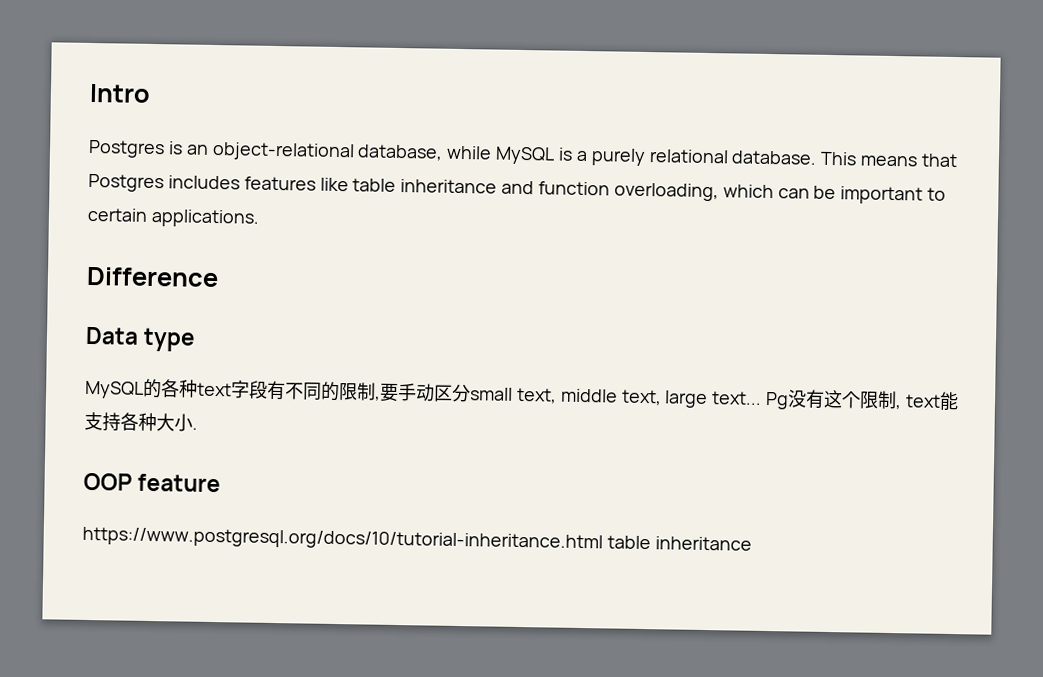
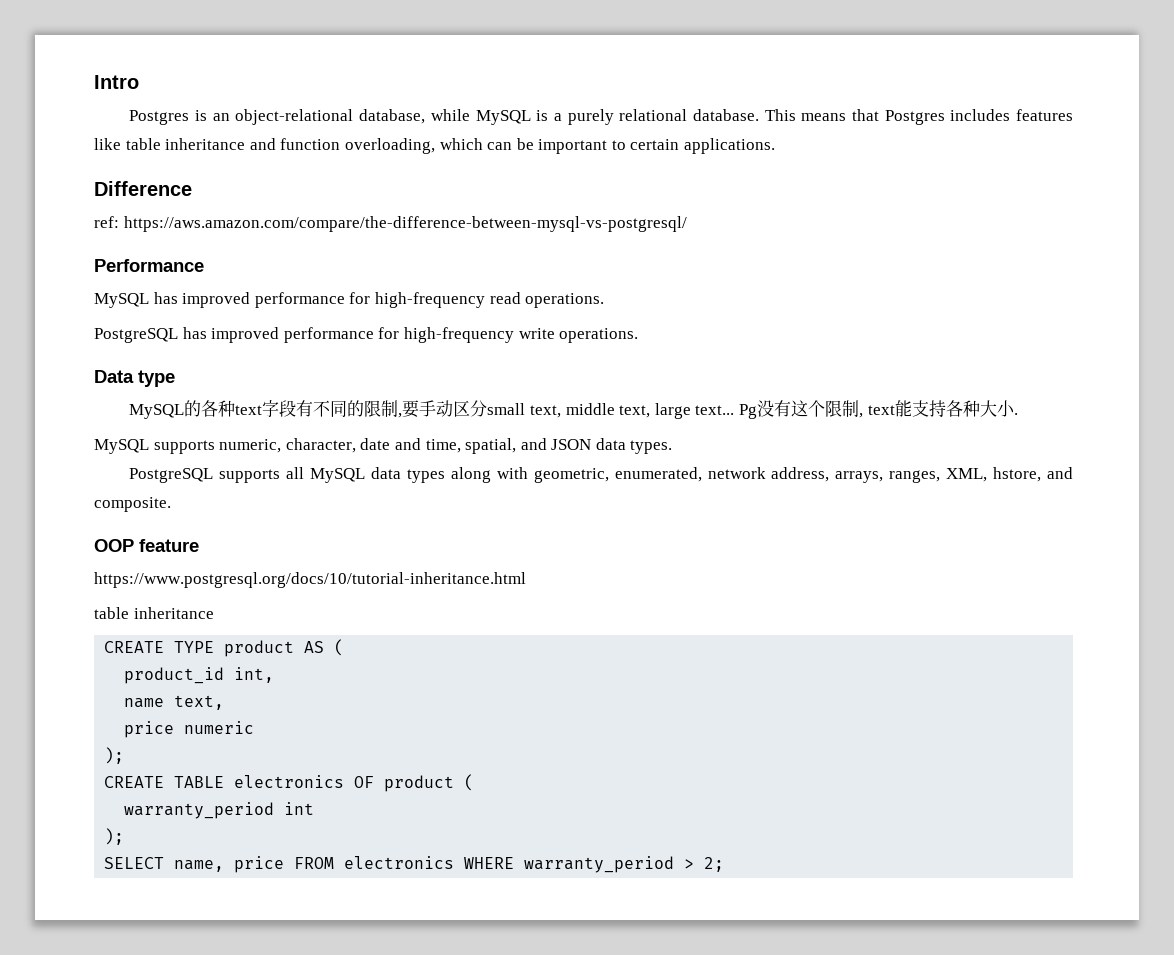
+ ref: https://aws.amazon.com/compare/the-difference-between-mysql-vs-postgresql/
+ Performance
+ MySQL has improved performance for high-frequency read operations.
+ PostgreSQL has improved performance for high-frequency write operations.
+ MySQL supports numeric, character, date and time, spatial, and JSON data types.
+ PostgreSQL supports all MySQL data types along with geometric, enumerated, network address, arrays, ranges, XML, hstore, and composite.
- https://www.postgresql.org/docs/10/tutorial-inheritance.html table inheritance
+ https://www.postgresql.org/docs/10/tutorial-inheritance.html
+ table inheritance
+ CREATE TYPE product AS (
+ product_id int,
+ name text,
+ price numeric
+ );
+ CREATE TABLE electronics OF product (
+ warranty_period int
+ );
+ SELECT name, price FROM electronics WHERE warranty_period > 2;

